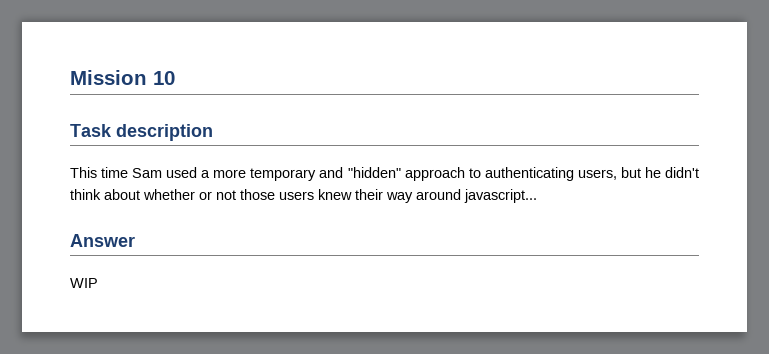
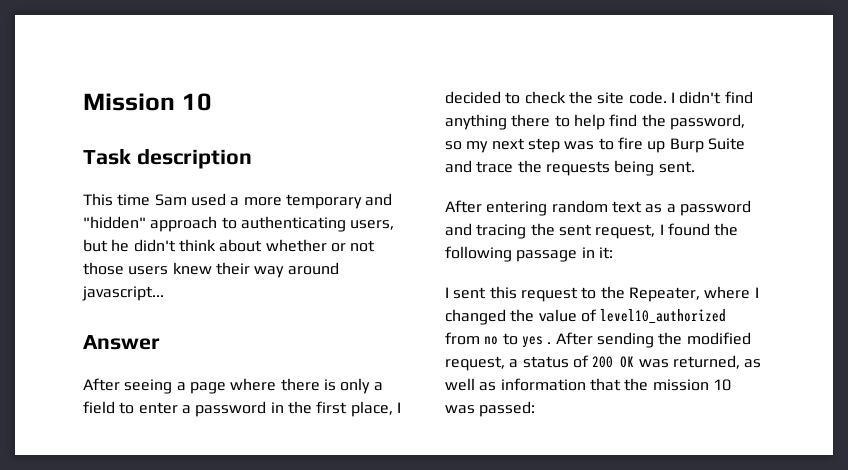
- WIP
+ After seeing a page where there is only a field to enter a password in the first place, I decided to check the site code. I didn't find anything there to help find the password, so my next step was to fire up Burp Suite and trace the requests being sent.
+ After entering random text as a password and tracing the sent request, I found the following passage in it:
+ I sent this request to the Repeater, where I changed the value of level10_authorized from no to yes . After sending the modified request, a status of 200 OK was returned, as well as information that the mission 10 was passed:

